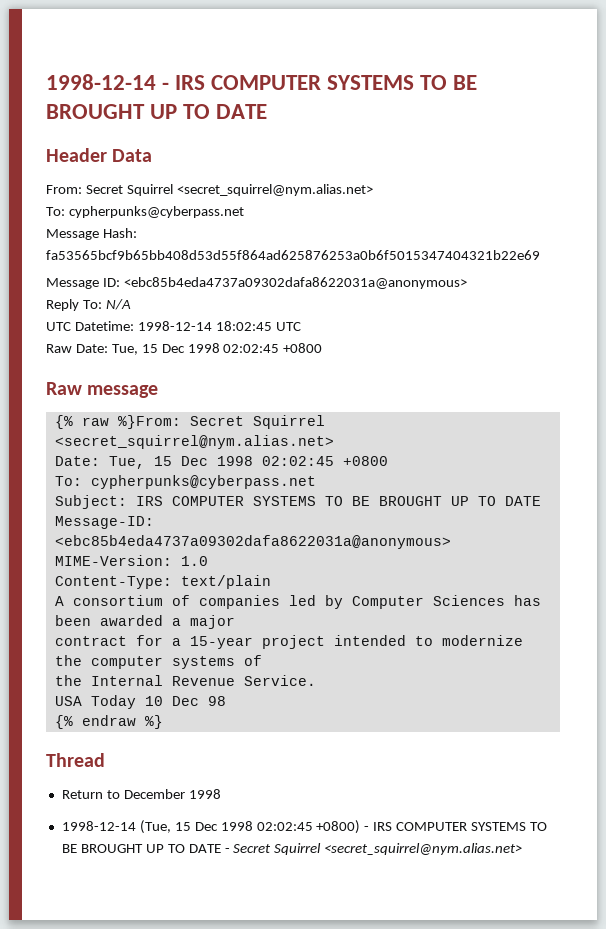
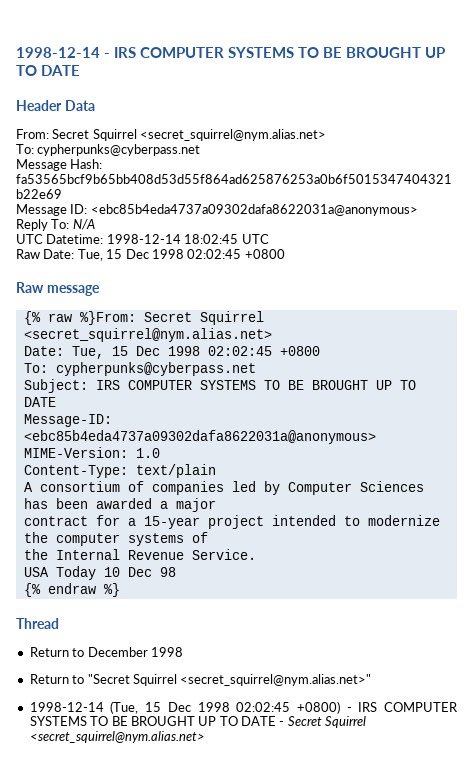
+ Return to "Secret Squirrel <secret_squirrel@nym.alias.net>"

